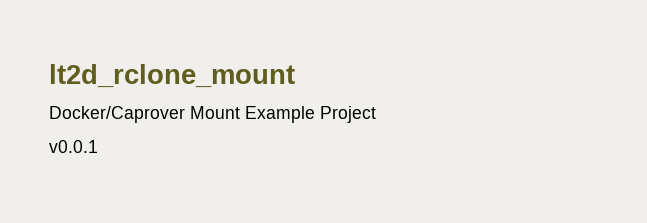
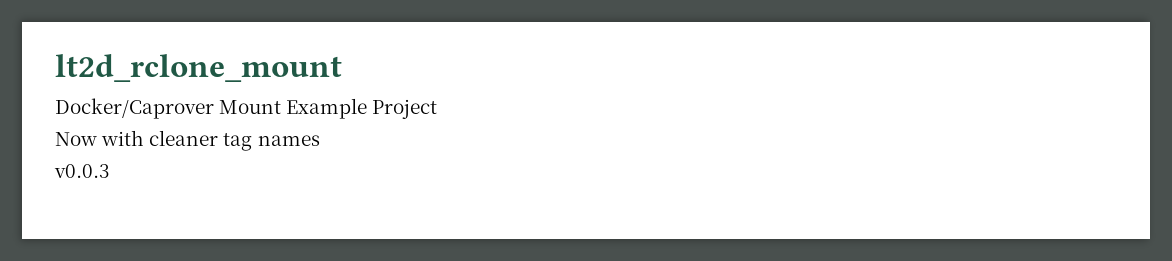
- v0.0.1
+ Now with cleaner tag names
+ v0.0.3

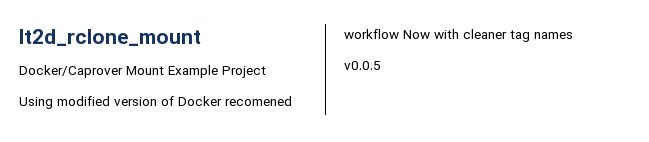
- Now with cleaner tag names
+ Using modified version of Docker recomened workflow Now with cleaner tag names
- v0.0.3
+ v0.0.5

